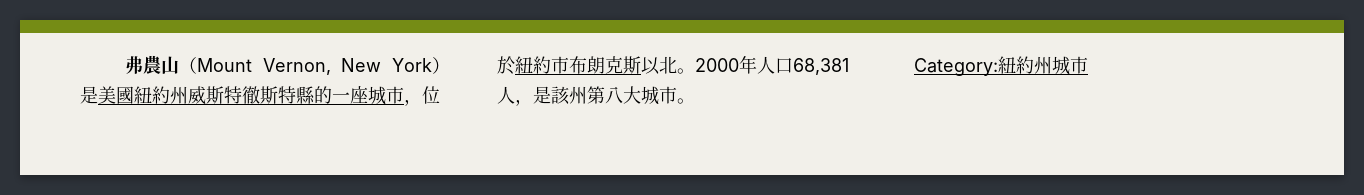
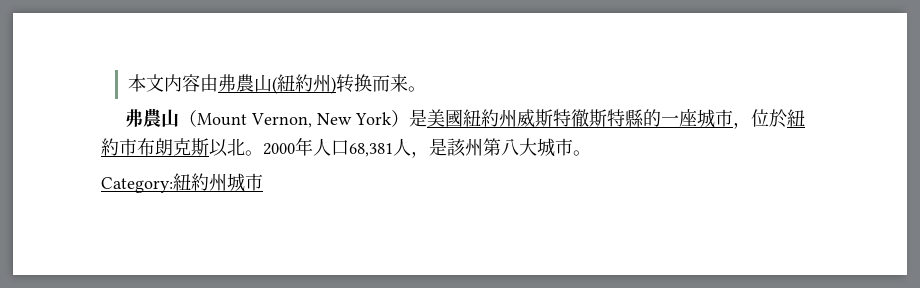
+ 本文内容由弗農山(紐約州)转换而来。

